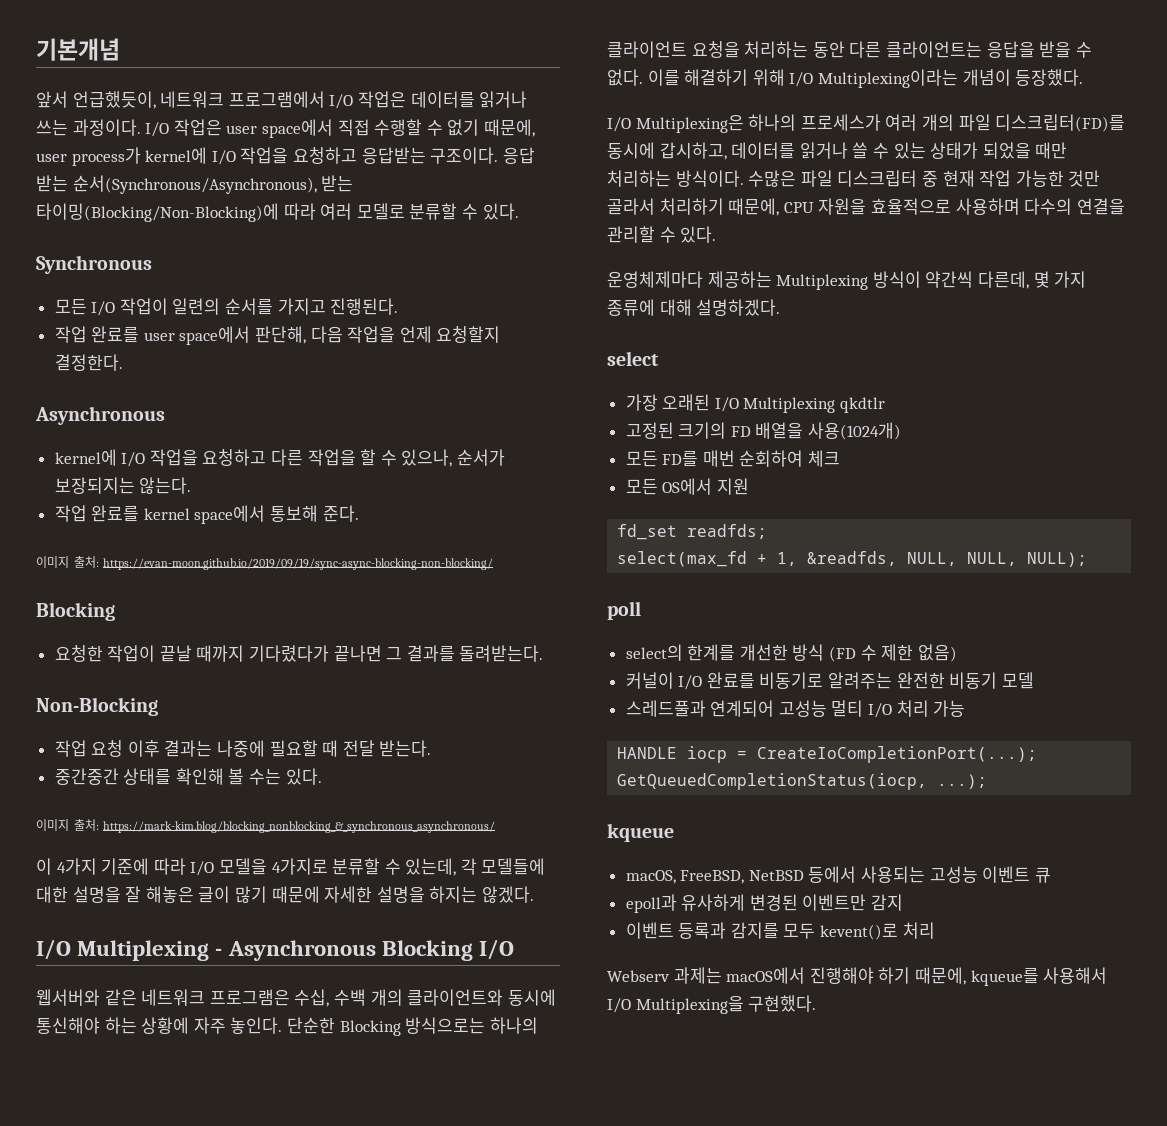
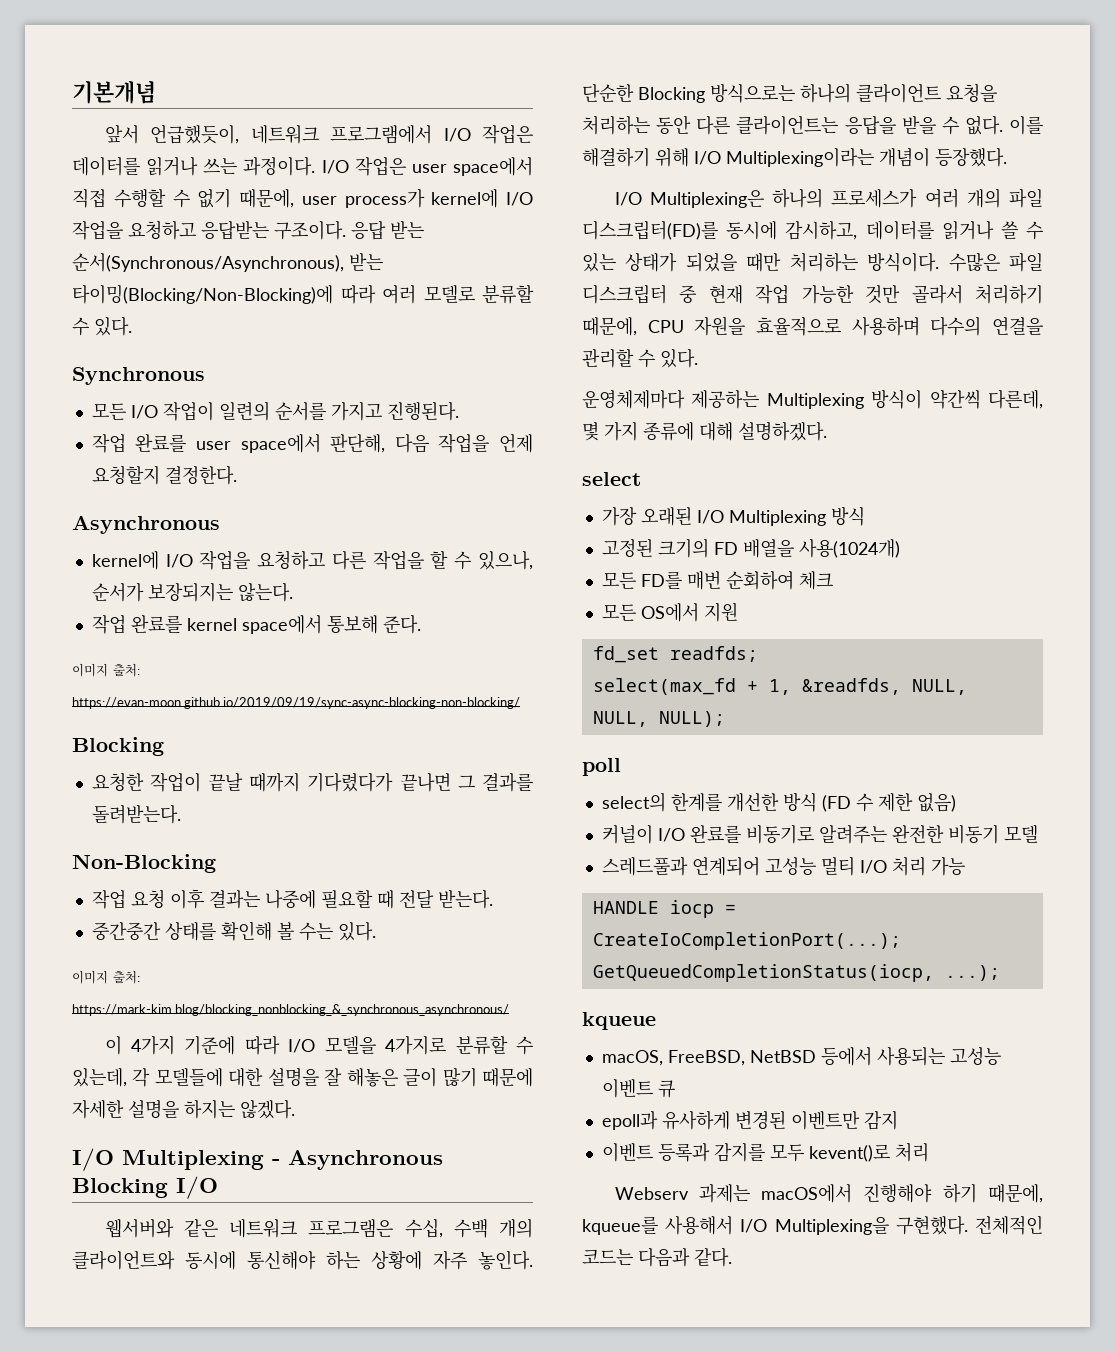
- I/O Multiplexing은 하나의 프로세스가 여러 개의 파일 디스크립터(FD)를 동시에 갑시하고, 데이터를 읽거나 쓸 수 있는 상태가 되었을 때만 처리하는 방식이다.
+ I/O Multiplexing은 하나의 프로세스가 여러 개의 파일 디스크립터(FD)를 동시에 감시하고, 데이터를 읽거나 쓸 수 있는 상태가 되었을 때만 처리하는 방식이다.
- 가장 오래된 I/O Multiplexing qkdtlr
+ 가장 오래된 I/O Multiplexing 방식
+ 전체적인 코드는 다음과 같다.

